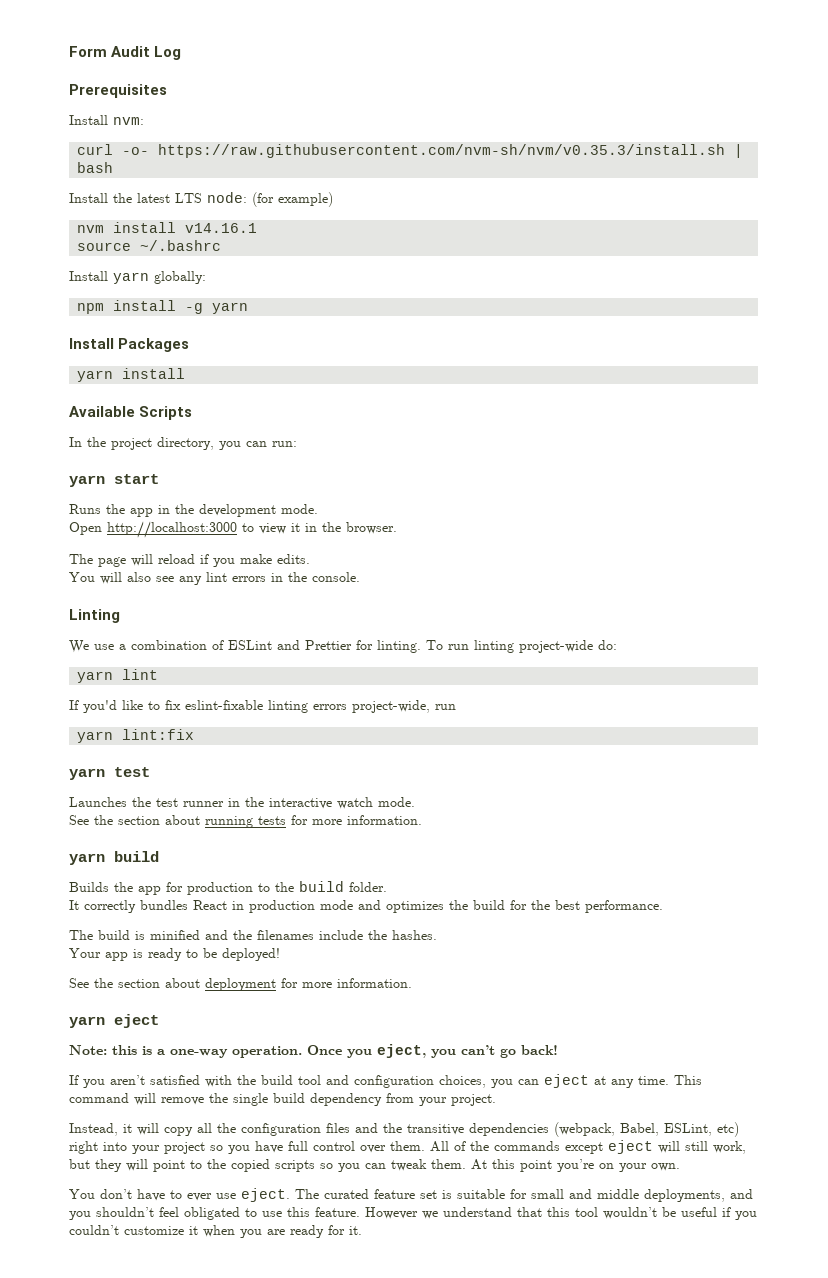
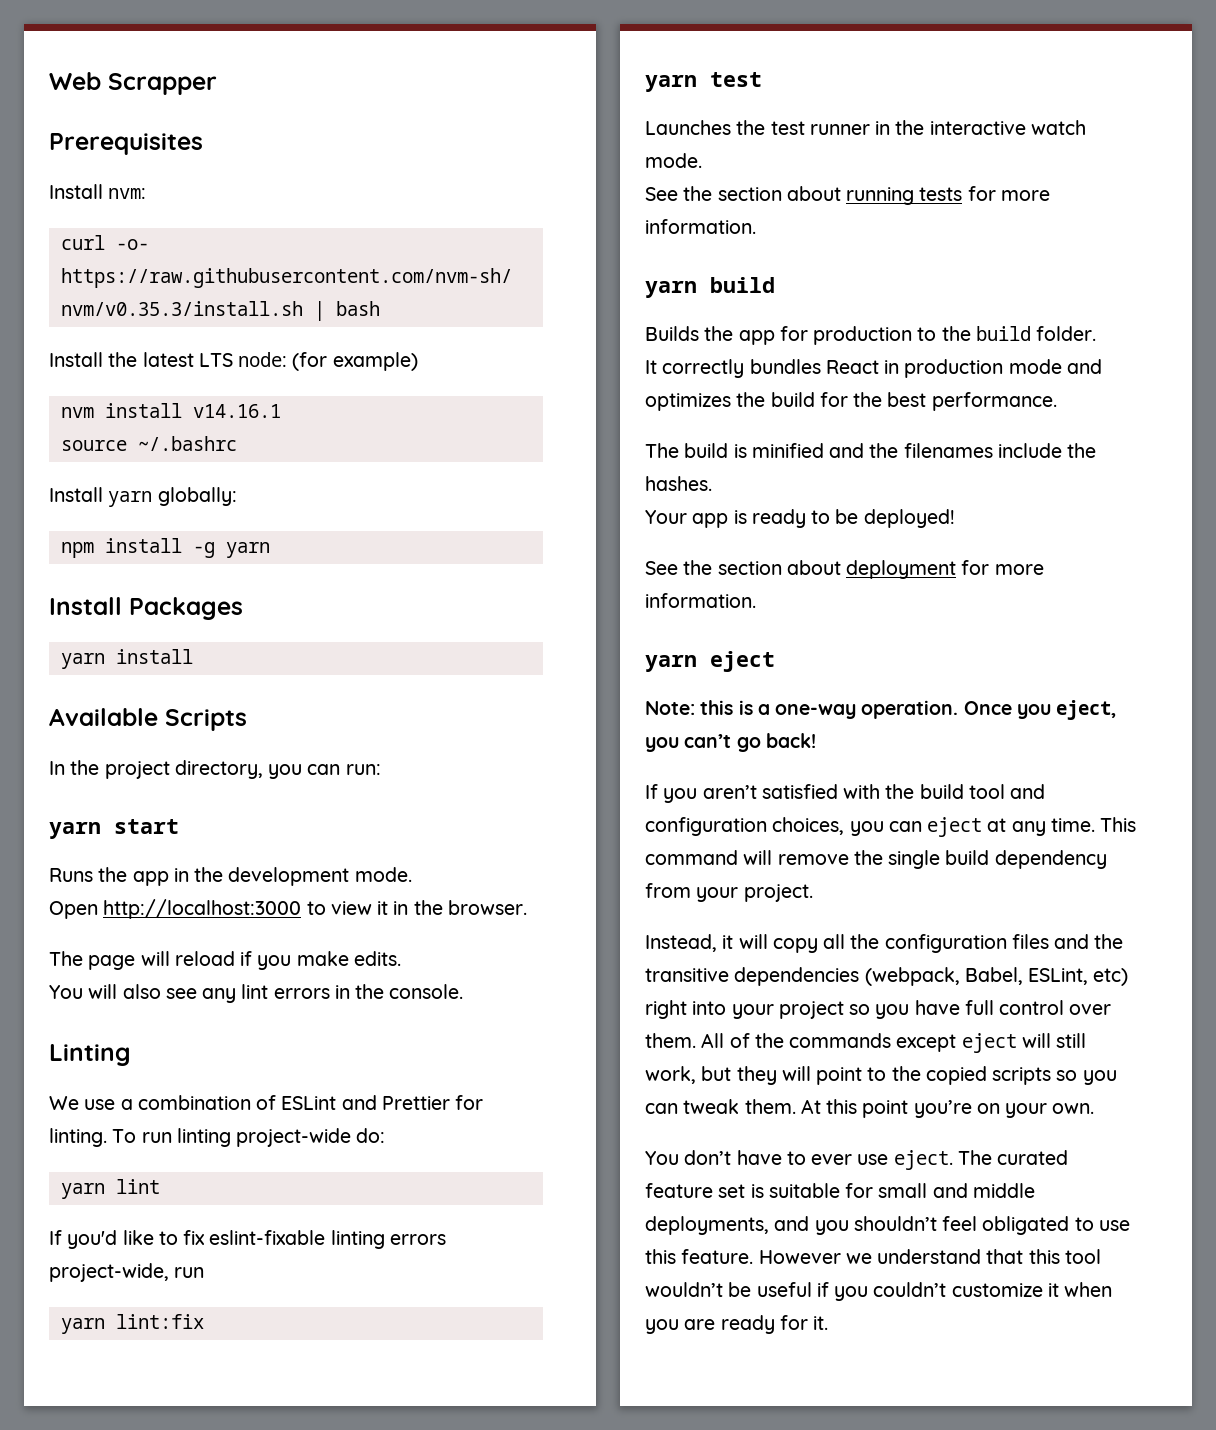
- Form Audit Log
+ Web Scrapper

